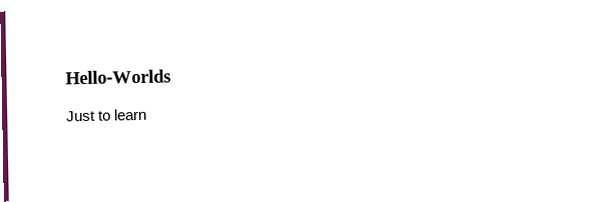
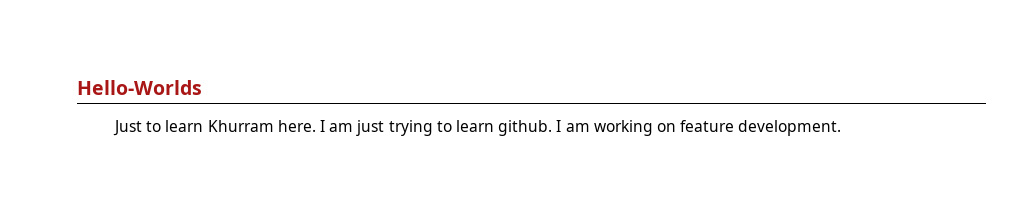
- Just to learn
+ Just to learn Khurram here. I am just trying to learn github. I am working on feature development.

